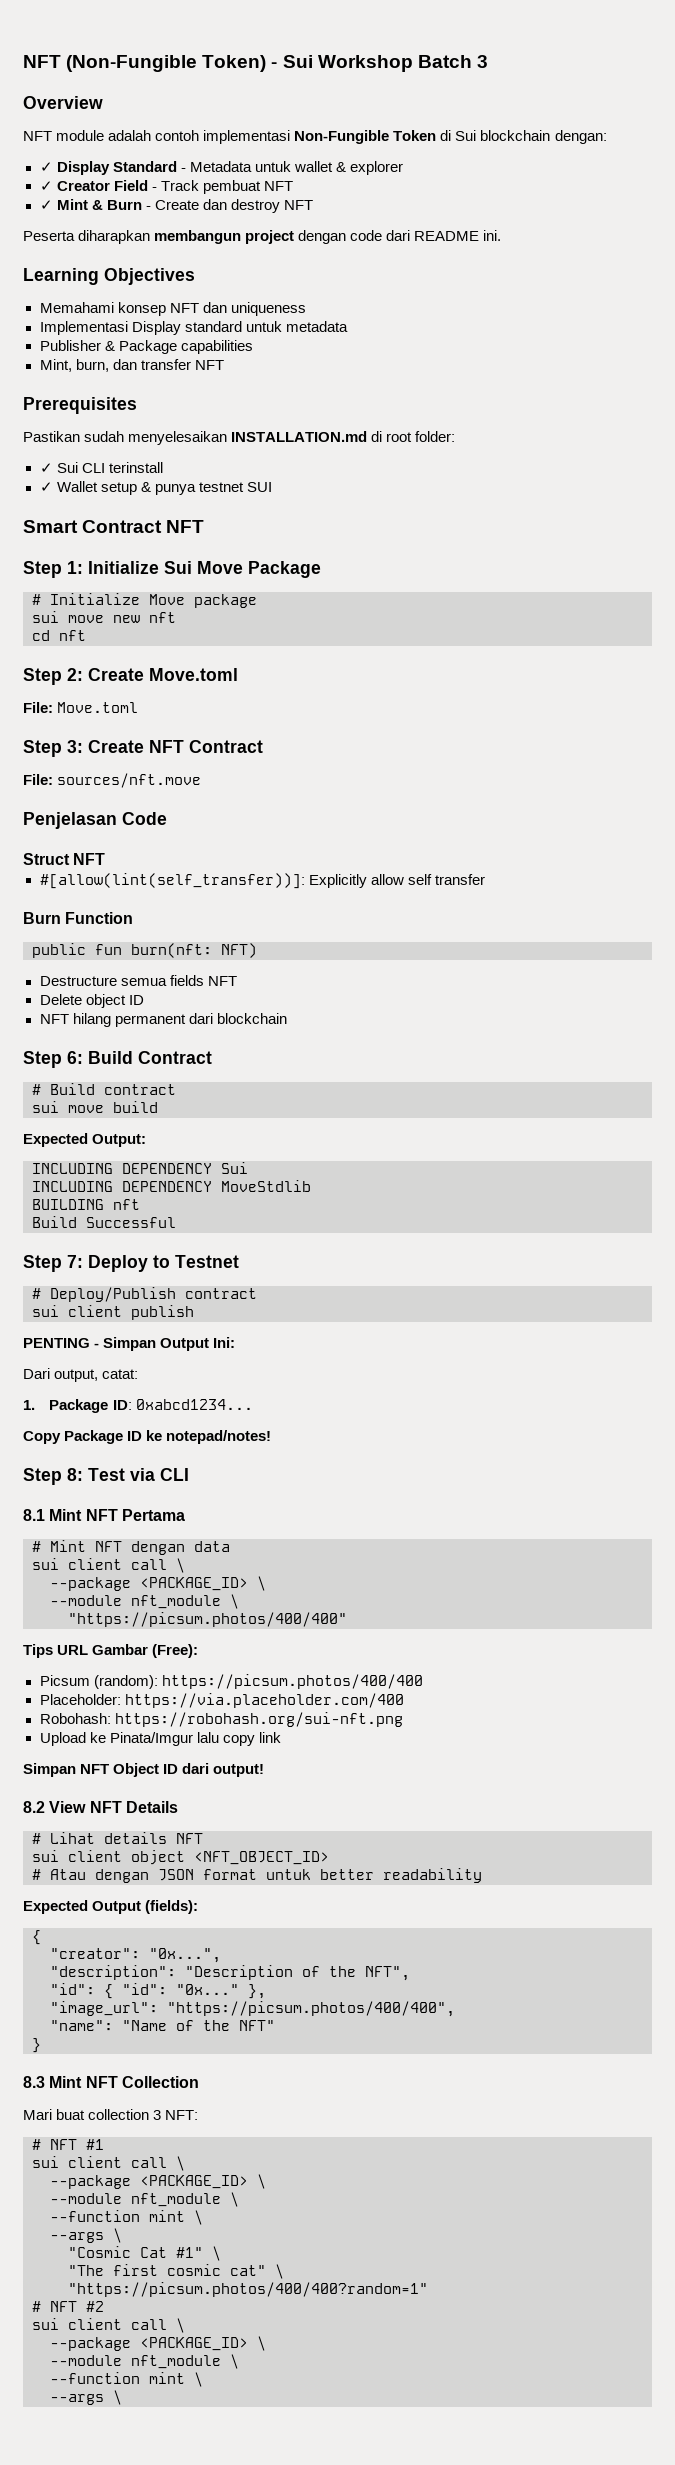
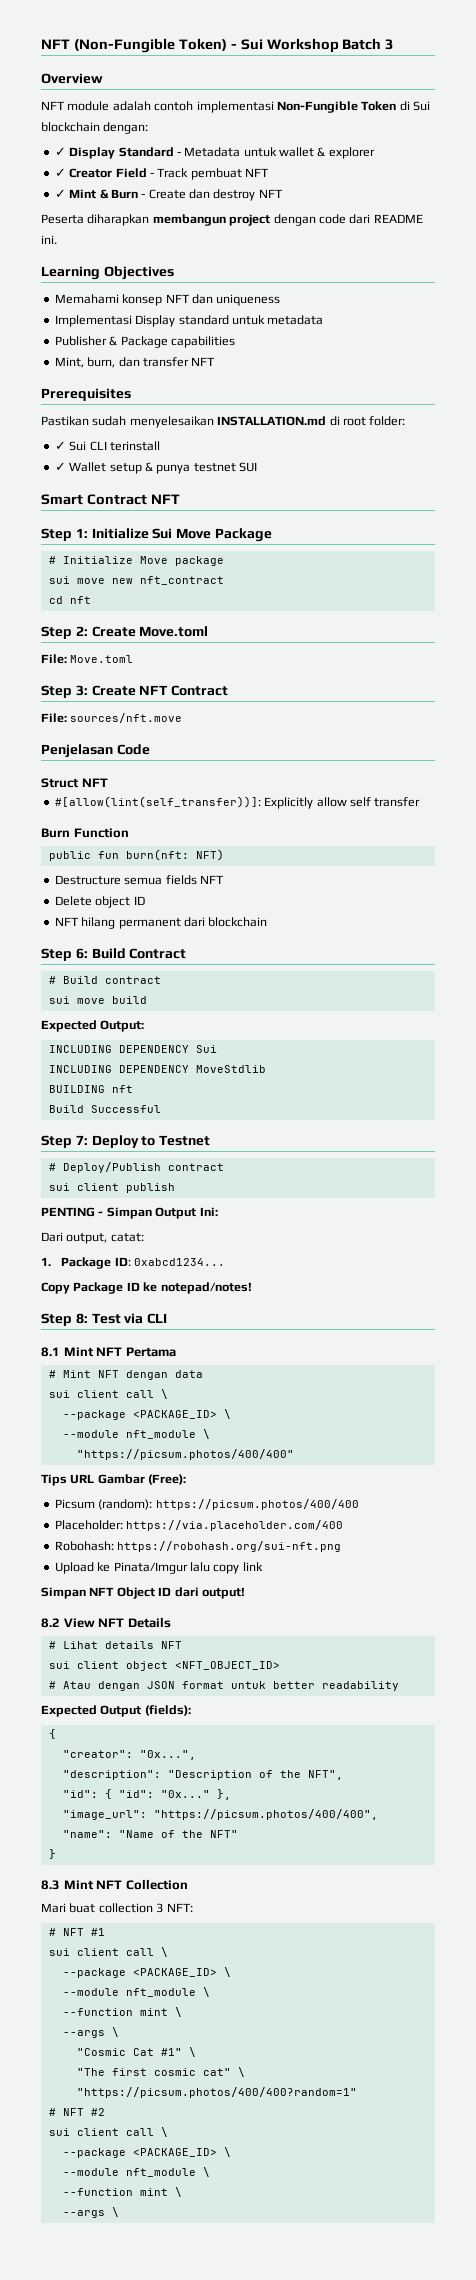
- sui move new nft
+ sui move new nft_contract

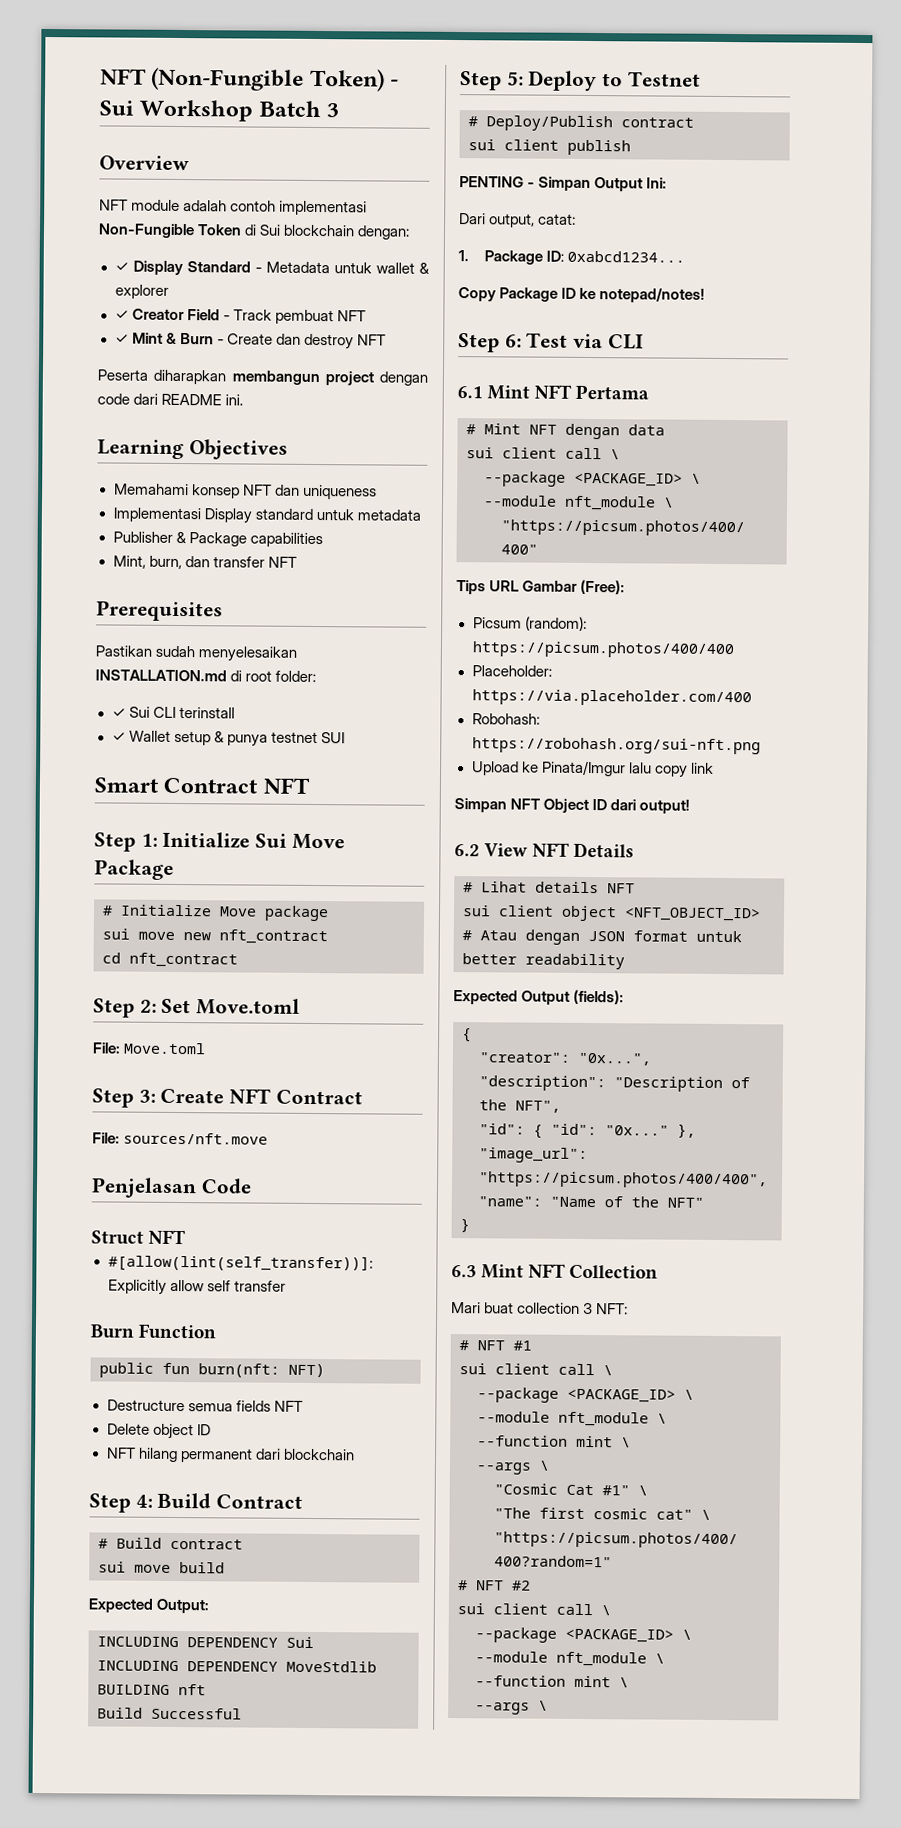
- cd nft
+ cd nft_contract
- Step 2: Create Move.toml
+ Step 2: Set Move.toml
- Step 6: Build Contract
+ Step 4: Build Contract
- Step 7: Deploy to Testnet
+ Step 5: Deploy to Testnet
- Step 8: Test via CLI
+ Step 6: Test via CLI
- 8.1 Mint NFT Pertama
+ 6.1 Mint NFT Pertama
- 8.2 View NFT Details
+ 6.2 View NFT Details
- 8.3 Mint NFT Collection
+ 6.3 Mint NFT Collection

